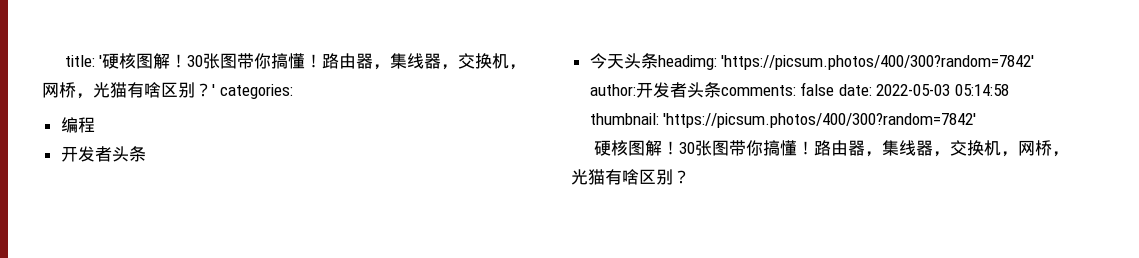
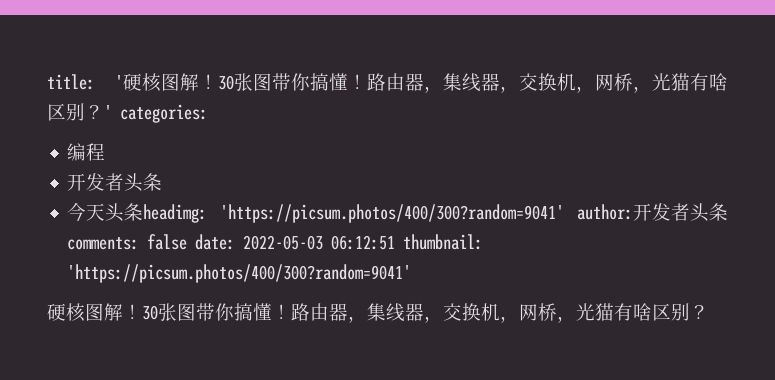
- 今天头条headimg: 'https://picsum.photos/400/300?random=7842' author:开发者头条comments: false date: 2022-05-03 05:14:58 thumbnail: 'https://picsum.photos/400/300?random=7842'
+ 今天头条headimg: 'https://picsum.photos/400/300?random=9041' author:开发者头条comments: false date: 2022-05-03 06:12:51 thumbnail: 'https://picsum.photos/400/300?random=9041'

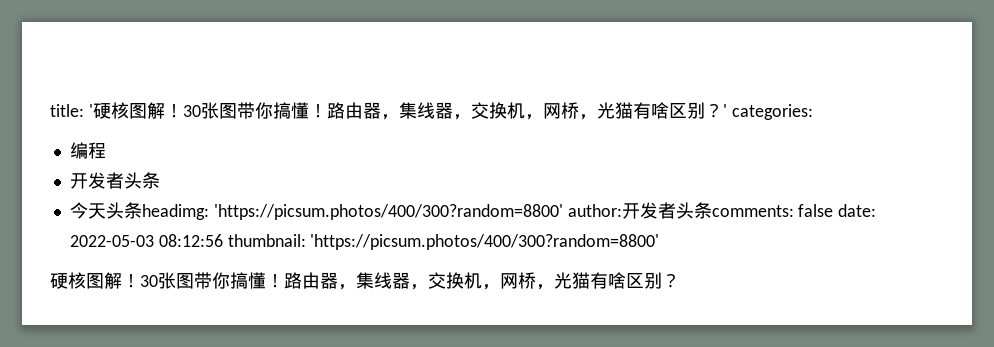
- 今天头条headimg: 'https://picsum.photos/400/300?random=9041' author:开发者头条comments: false date: 2022-05-03 06:12:51 thumbnail: 'https://picsum.photos/400/300?random=9041'
+ 今天头条headimg: 'https://picsum.photos/400/300?random=8800' author:开发者头条comments: false date: 2022-05-03 08:12:56 thumbnail: 'https://picsum.photos/400/300?random=8800'

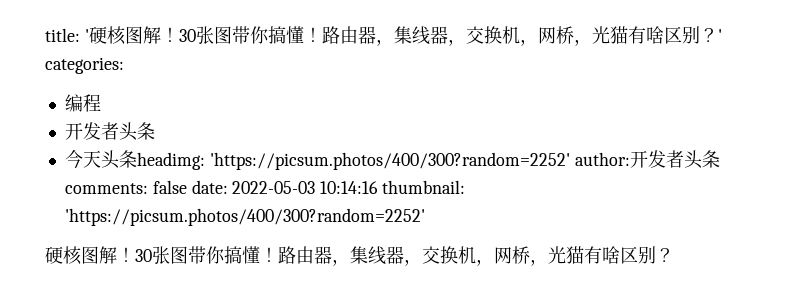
- 今天头条headimg: 'https://picsum.photos/400/300?random=8800' author:开发者头条comments: false date: 2022-05-03 08:12:56 thumbnail: 'https://picsum.photos/400/300?random=8800'
+ 今天头条headimg: 'https://picsum.photos/400/300?random=2252' author:开发者头条comments: false date: 2022-05-03 10:14:16 thumbnail: 'https://picsum.photos/400/300?random=2252'

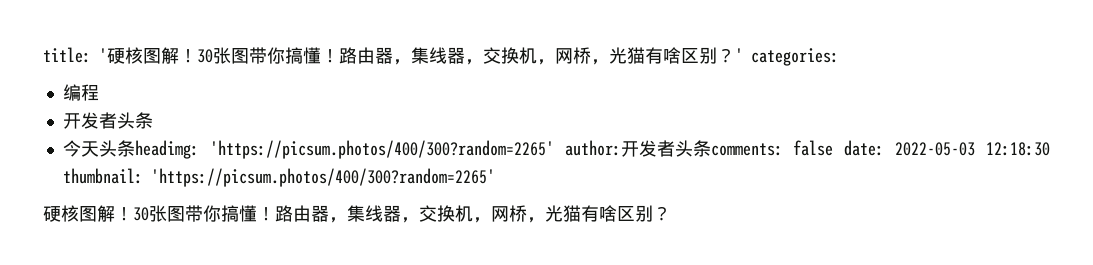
- 今天头条headimg: 'https://picsum.photos/400/300?random=2252' author:开发者头条comments: false date: 2022-05-03 10:14:16 thumbnail: 'https://picsum.photos/400/300?random=2252'
+ 今天头条headimg: 'https://picsum.photos/400/300?random=2265' author:开发者头条comments: false date: 2022-05-03 12:18:30 thumbnail: 'https://picsum.photos/400/300?random=2265'

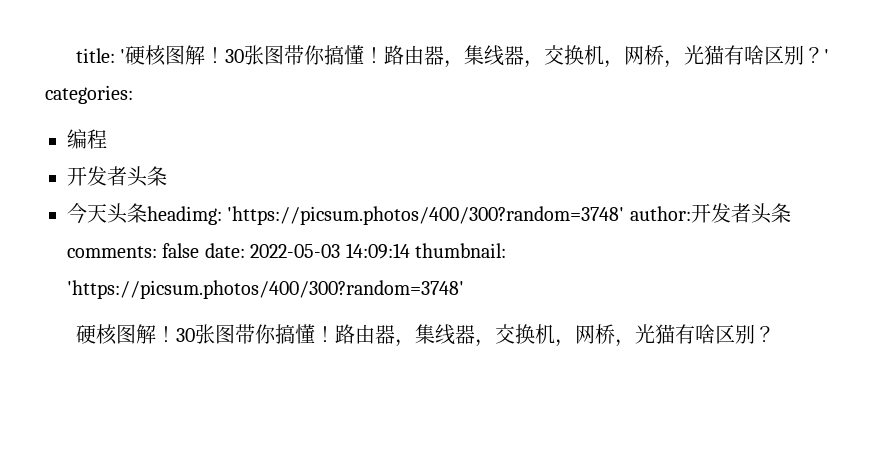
- 今天头条headimg: 'https://picsum.photos/400/300?random=2265' author:开发者头条comments: false date: 2022-05-03 12:18:30 thumbnail: 'https://picsum.photos/400/300?random=2265'
+ 今天头条headimg: 'https://picsum.photos/400/300?random=3748' author:开发者头条comments: false date: 2022-05-03 14:09:14 thumbnail: 'https://picsum.photos/400/300?random=3748'

